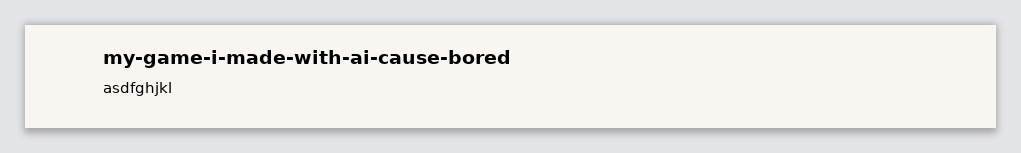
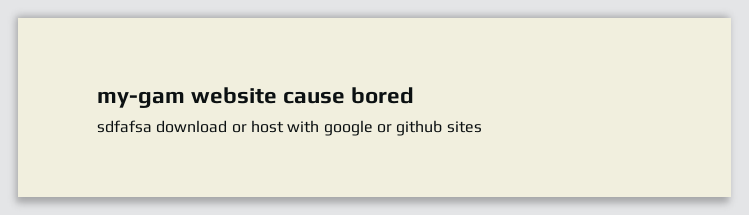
- my-game-i-made-with-ai-cause-bored
- asdfghjkl
+ my-gam website cause bored
+ sdfafsa download or host with google or github sites

